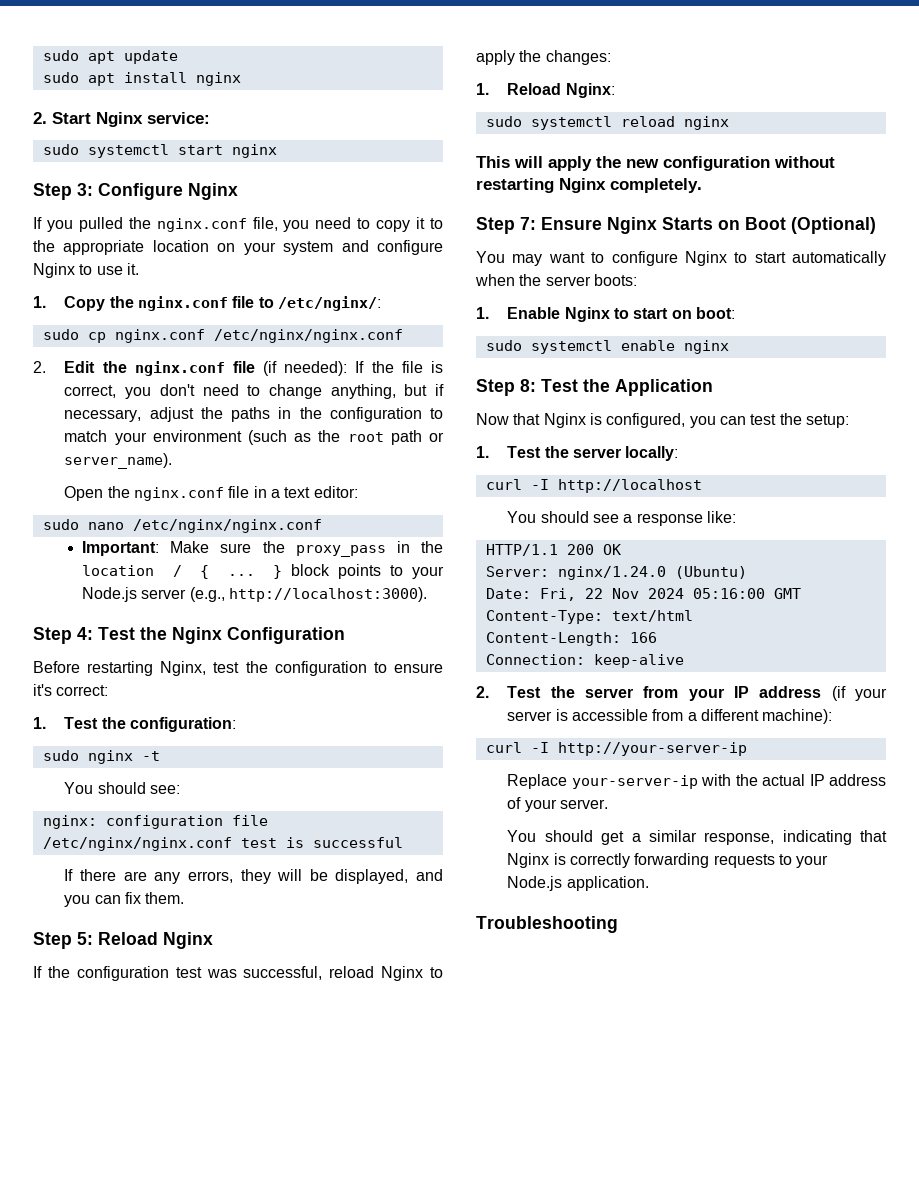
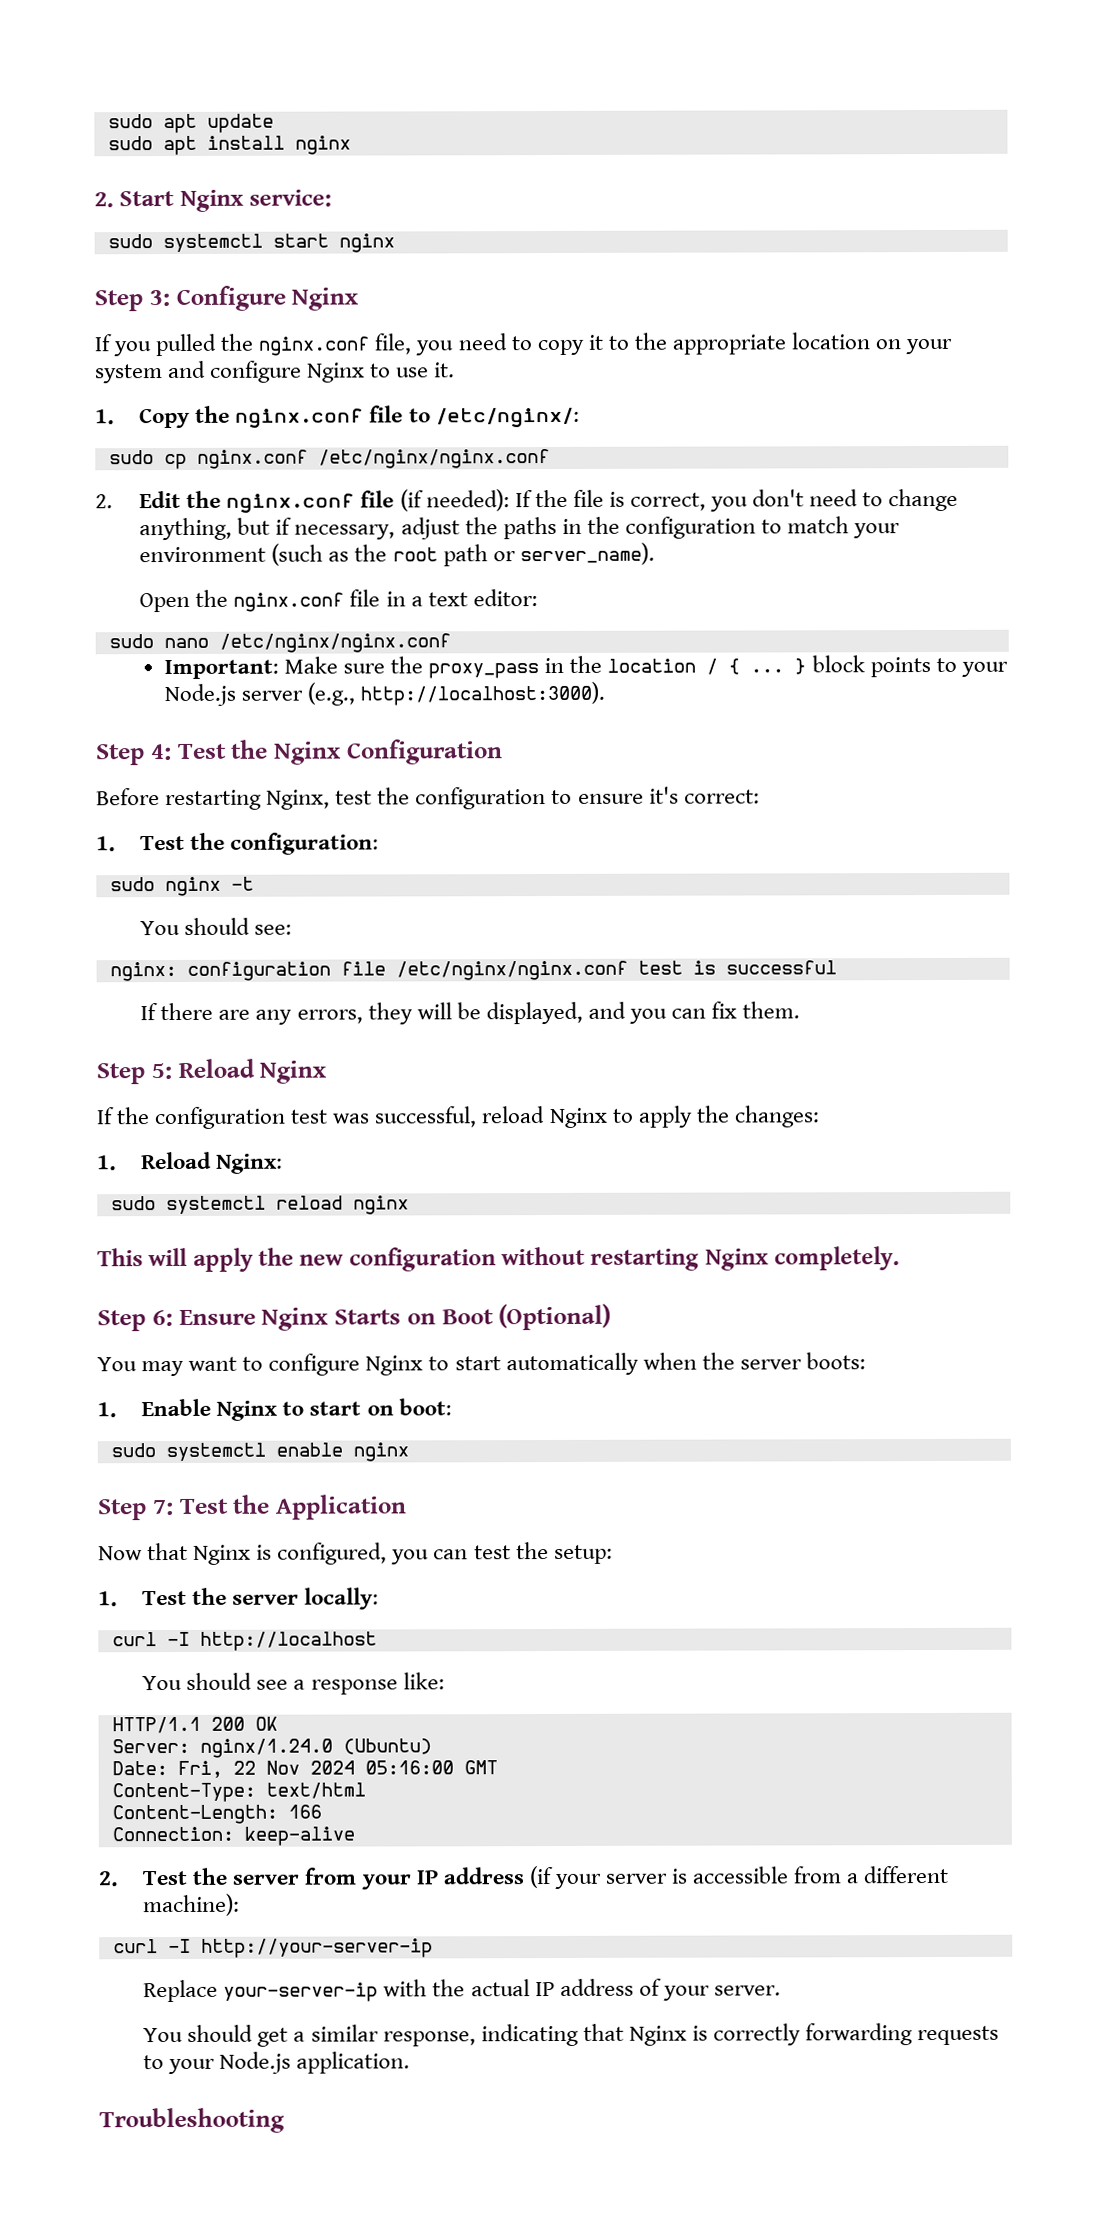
- Step 7: Ensure Nginx Starts on Boot (Optional)
+ Step 6: Ensure Nginx Starts on Boot (Optional)
- Step 8: Test the Application
+ Step 7: Test the Application

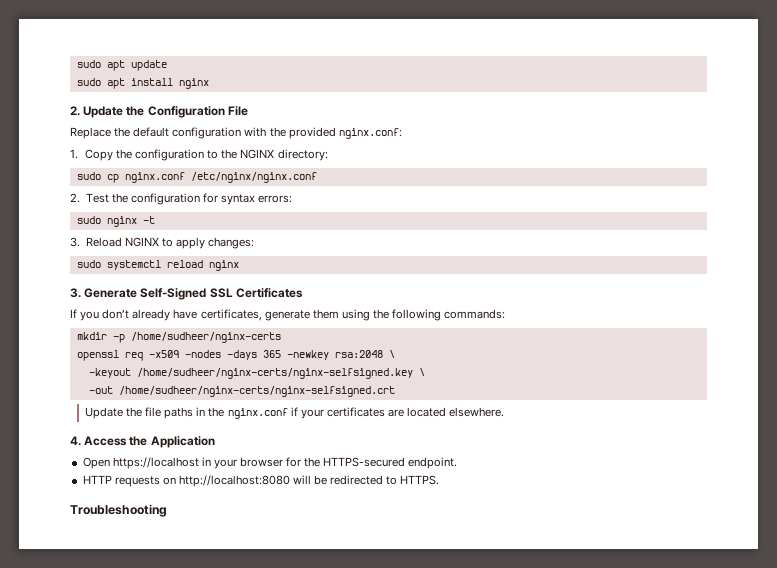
- 2. Start Nginx service:
- sudo systemctl start nginx
- Step 3: Configure Nginx
- If you pulled the nginx.conf file, you need to copy it to the appropriate location on your system and configure Nginx to use it.
- 1. Copy the nginx.conf file to /etc/nginx/:
+ 2. Update the Configuration File
+ Replace the default configuration with the provided nginx.conf:
+ 1. Copy the configuration to the NGINX directory:
- 2. Edit the nginx.conf file (if needed): If the file is correct, you don't need to change anything, but if necessary, adjust the paths in the configuration to match your environment (such as the root path or server_name).
- Open the nginx.conf file in a text editor:
- sudo nano /etc/nginx/nginx.conf
- Important: Make sure the proxy_pass in the location / { ... } block points to your Node.js server (e.g., http://localhost:3000).
- Step 4: Test the Nginx Configuration
- Before restarting Nginx, test the configuration to ensure it's correct:
- 1. Test the configuration:
+ 2. Test the configuration for syntax errors:
  sudo nginx -t
- You should see:
- nginx: configuration file /etc/nginx/nginx.conf test is successful
- If there are any errors, they will be displayed, and you can fix them.
- Step 5: Reload Nginx
- If the configuration test was successful, reload Nginx to apply the changes:
+ 3. Reload NGINX to apply changes:
- 1. Reload Nginx:
- This will apply the new configuration without restarting Nginx completely.
- Step 6: Ensure Nginx Starts on Boot (Optional)
- You may want to configure Nginx to start automatically when the server boots:
- 1. Enable Nginx to start on boot:
- sudo systemctl enable nginx
- Step 7: Test the Application
- Now that Nginx is configured, you can test the setup:
- 1. Test the server locally:
- curl -I http://localhost
- You should see a response like:
- HTTP/1.1 200 OK
- Server: nginx/1.24.0 (Ubuntu)
- Date: Fri, 22 Nov 2024 05:16:00 GMT
- Content-Type: text/html
- Content-Length: 166
- Connection: keep-alive
- 2. Test the server from your IP address (if your server is accessible from a different machine):
- curl -I http://your-server-ip
- Replace your-server-ip with the actual IP address of your server.
- You should get a similar response, indicating that Nginx is correctly forwarding requests to your Node.js application.
+ 3. Generate Self-Signed SSL Certificates
+ If you don’t already have certificates, generate them using the following commands:
+ mkdir -p /home/sudheer/nginx-certs
+ openssl req -x509 -nodes -days 365 -newkey rsa:2048 \
+ -keyout /home/sudheer/nginx-certs/nginx-selfsigned.key \
+ -out /home/sudheer/nginx-certs/nginx-selfsigned.crt
+ Update the file paths in the nginx.conf if your certificates are located elsewhere.
+ 4. Access the Application
+ Open https://localhost in your browser for the HTTPS-secured endpoint.
+ HTTP requests on http://localhost:8080 will be redirected to HTTPS.

